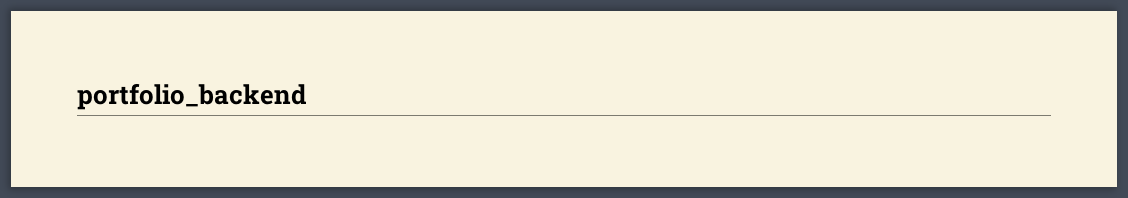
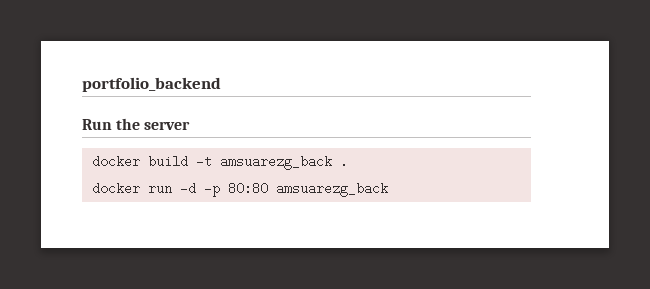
+ Run the server
+ docker build -t amsuarezg_back .
+ docker run -d -p 80:80 amsuarezg_back

